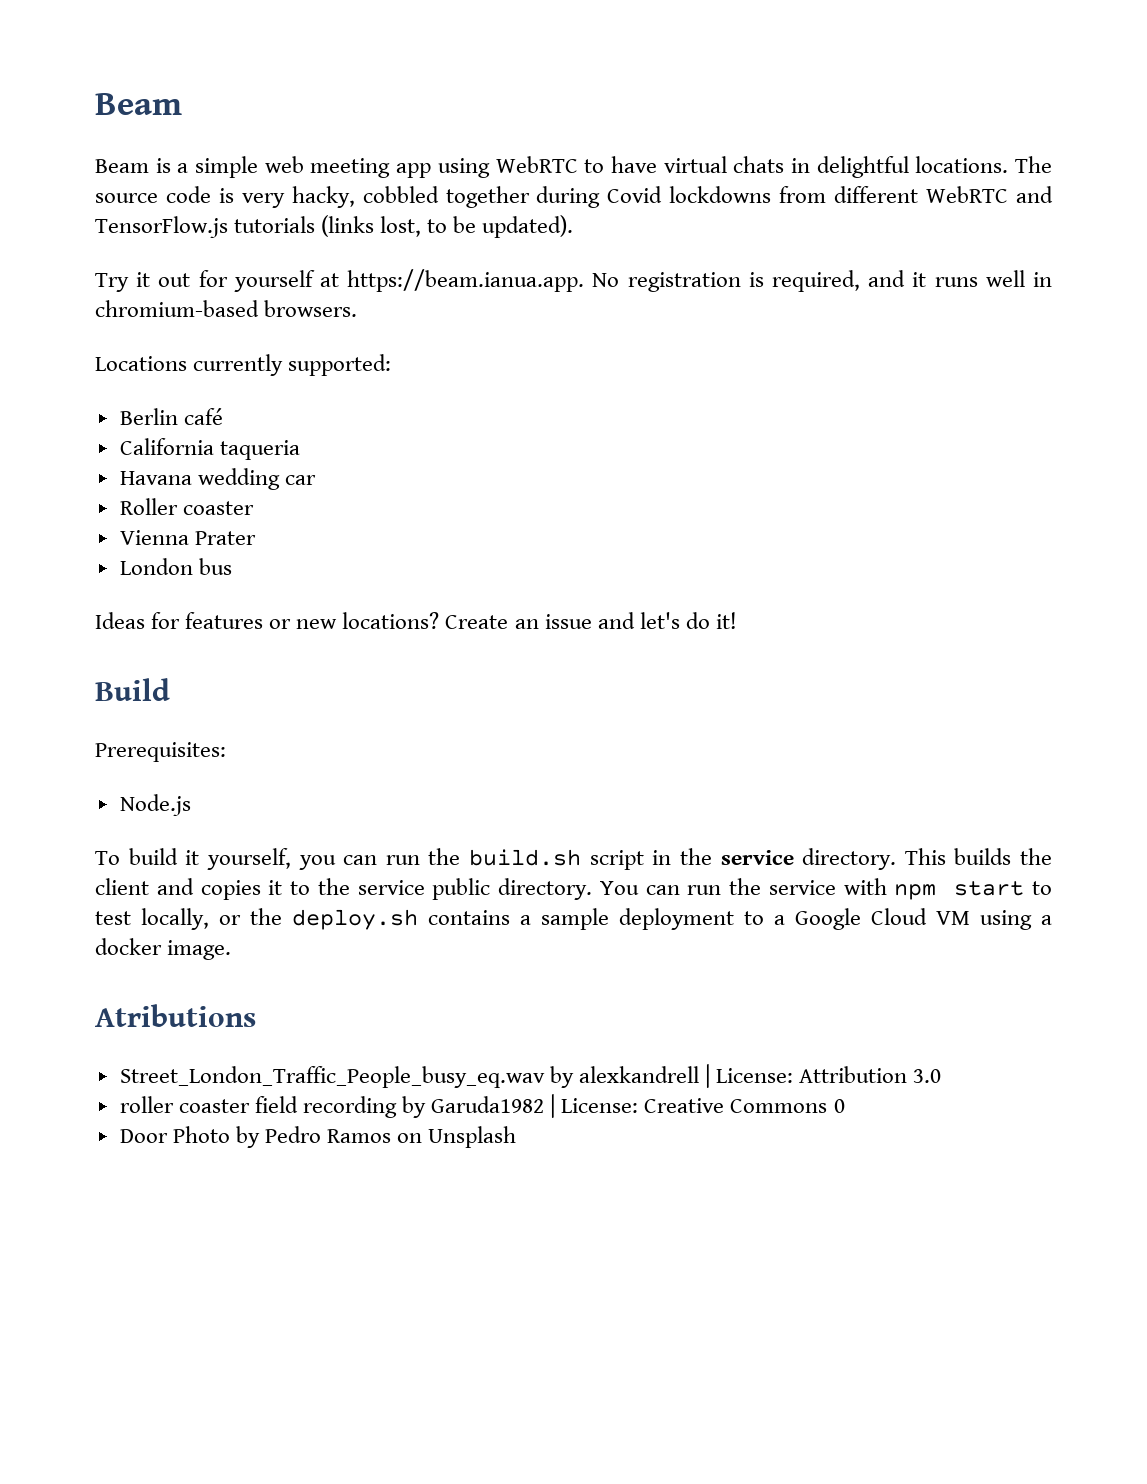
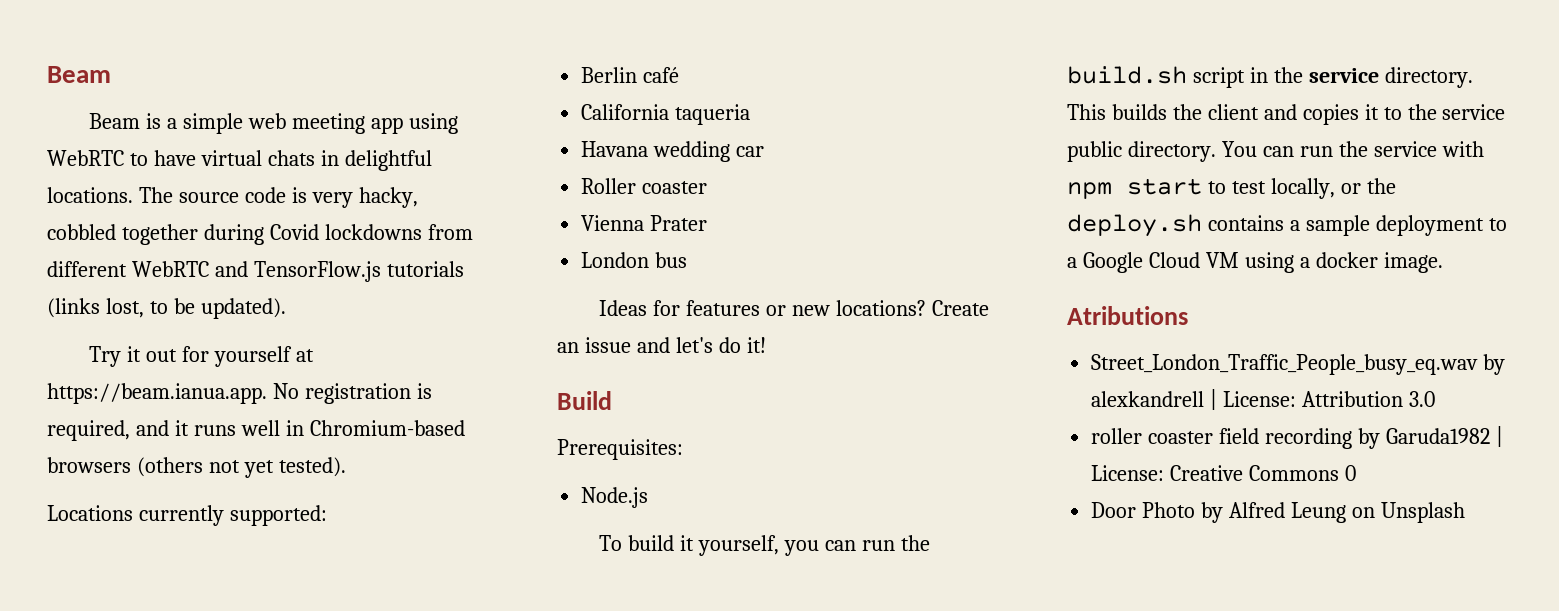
- Try it out for yourself at https://beam.ianua.app. No registration is required, and it runs well in chromium-based browsers.
+ Try it out for yourself at https://beam.ianua.app. No registration is required, and it runs well in Chromium-based browsers (others not yet tested).
- Door Photo by Pedro Ramos on Unsplash
+ Door Photo by Alfred Leung on Unsplash

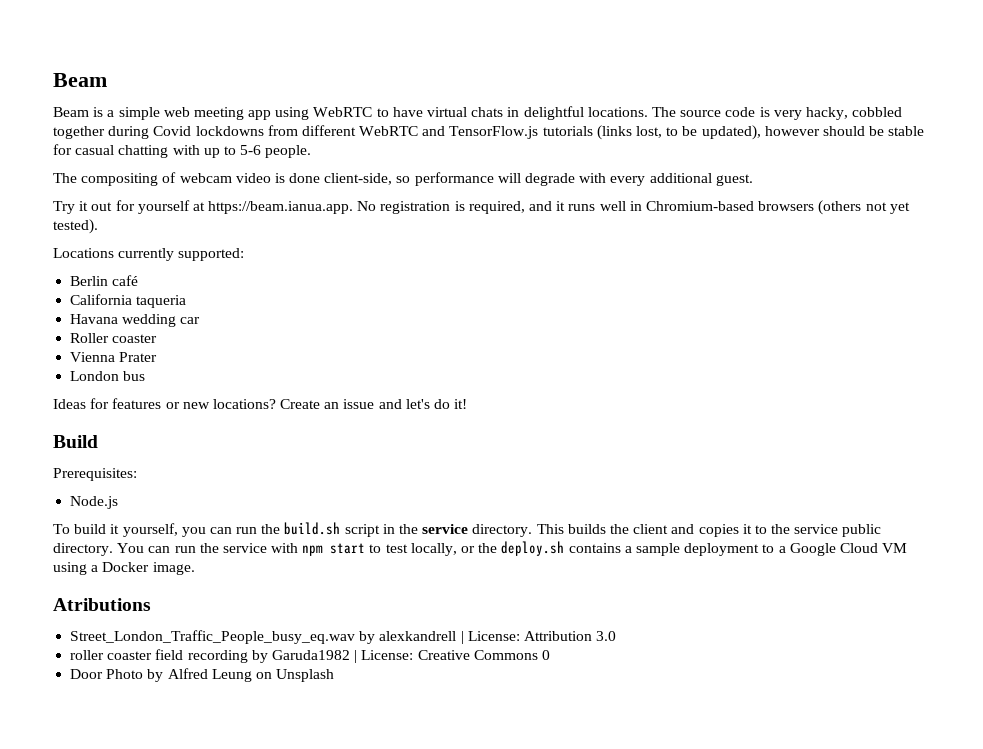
- The source code is very hacky, cobbled together during Covid lockdowns from different WebRTC and TensorFlow.js tutorials (links lost, to be updated).
+ The source code is very hacky, cobbled together during Covid lockdowns from different WebRTC and TensorFlow.js tutorials (links lost, to be updated), however should be stable for casual chatting with up to 5-6 people.
+ The compositing of webcam video is done client-side, so performance will degrade with every additional guest.
- You can run the service with npm start to test locally, or the deploy.sh contains a sample deployment to a Google Cloud VM using a docker image.
+ You can run the service with npm start to test locally, or the deploy.sh contains a sample deployment to a Google Cloud VM using a Docker image.

